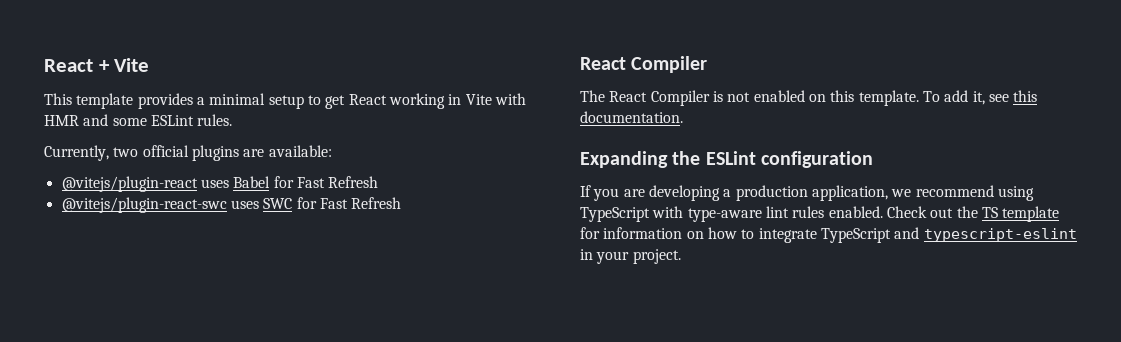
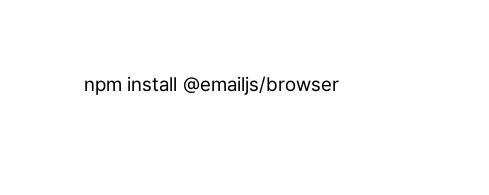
- React + Vite
- This template provides a minimal setup to get React working in Vite with HMR and some ESLint rules.
- Currently, two official plugins are available:
- @vitejs/plugin-react uses Babel for Fast Refresh
- @vitejs/plugin-react-swc uses SWC for Fast Refresh
- React Compiler
- The React Compiler is not enabled on this template. To add it, see this documentation.
- Expanding the ESLint configuration
- If you are developing a production application, we recommend using TypeScript with type-aware lint rules enabled. Check out the TS template for information on how to integrate TypeScript and typescript-eslint in your project.
+ npm install @emailjs/browser

